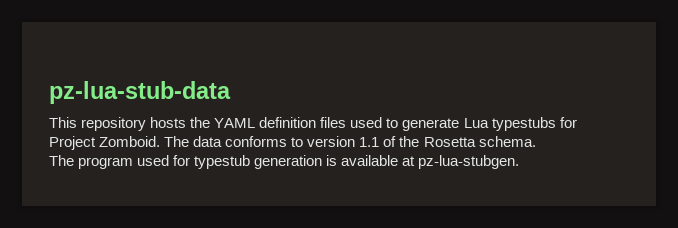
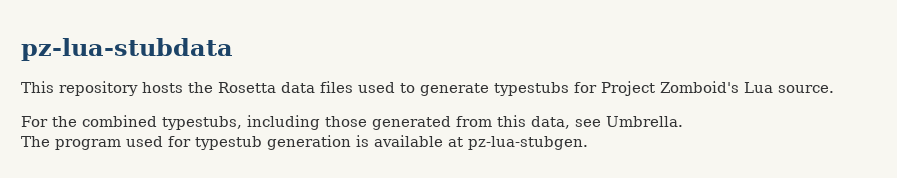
- pz-lua-stub-data
+ pz-lua-stubdata
- This repository hosts the YAML definition files used to generate Lua typestubs for Project Zomboid. The data conforms to version 1.1 of the Rosetta schema.
+ This repository hosts the Rosetta data files used to generate typestubs for Project Zomboid's Lua source.
+ For the combined typestubs, including those generated from this data, see Umbrella.

